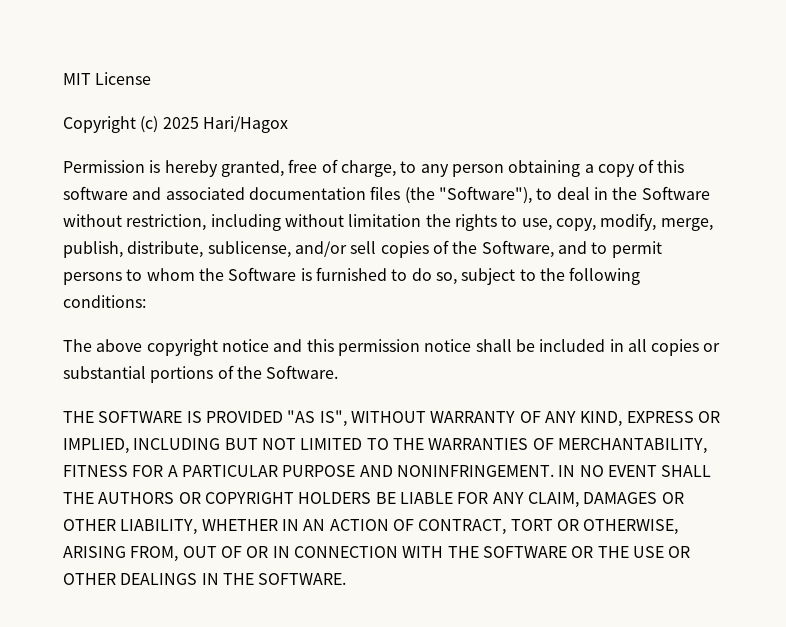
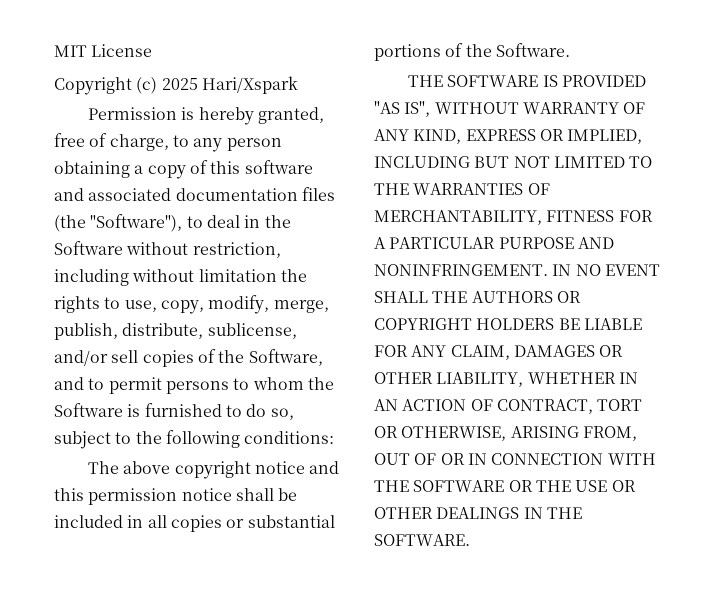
- Copyright (c) 2025 Hari/Hagox
+ Copyright (c) 2025 Hari/Xspark

